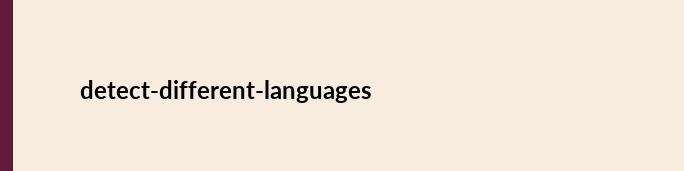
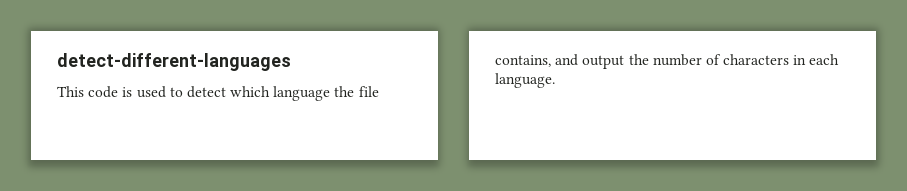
+ This code is used to detect which language the file contains, and output the number of characters in each language.

